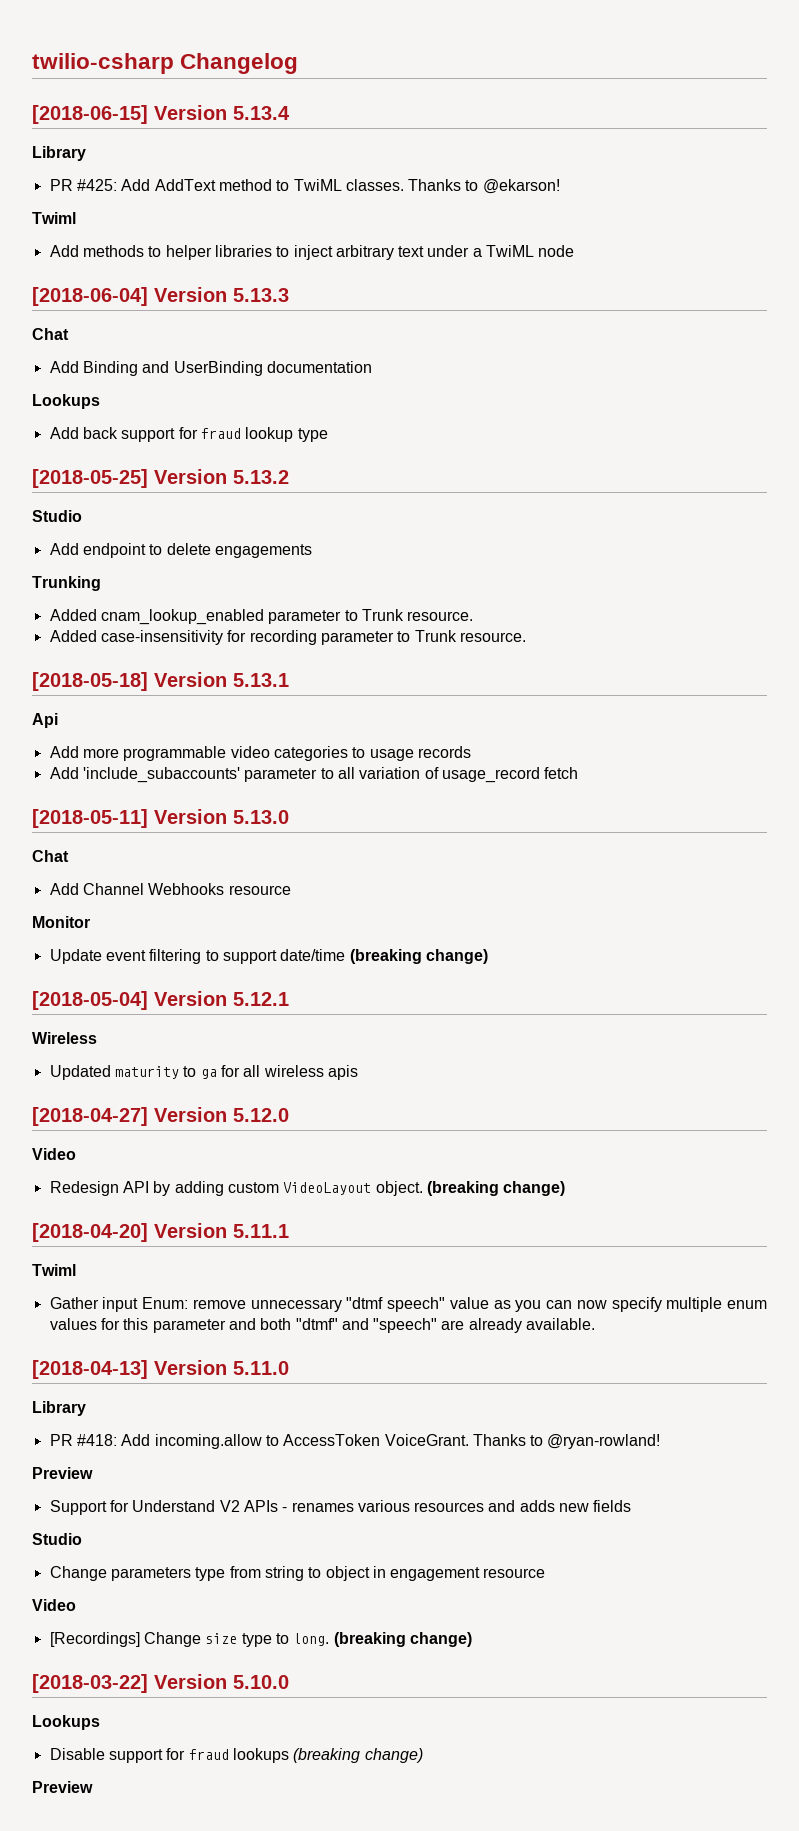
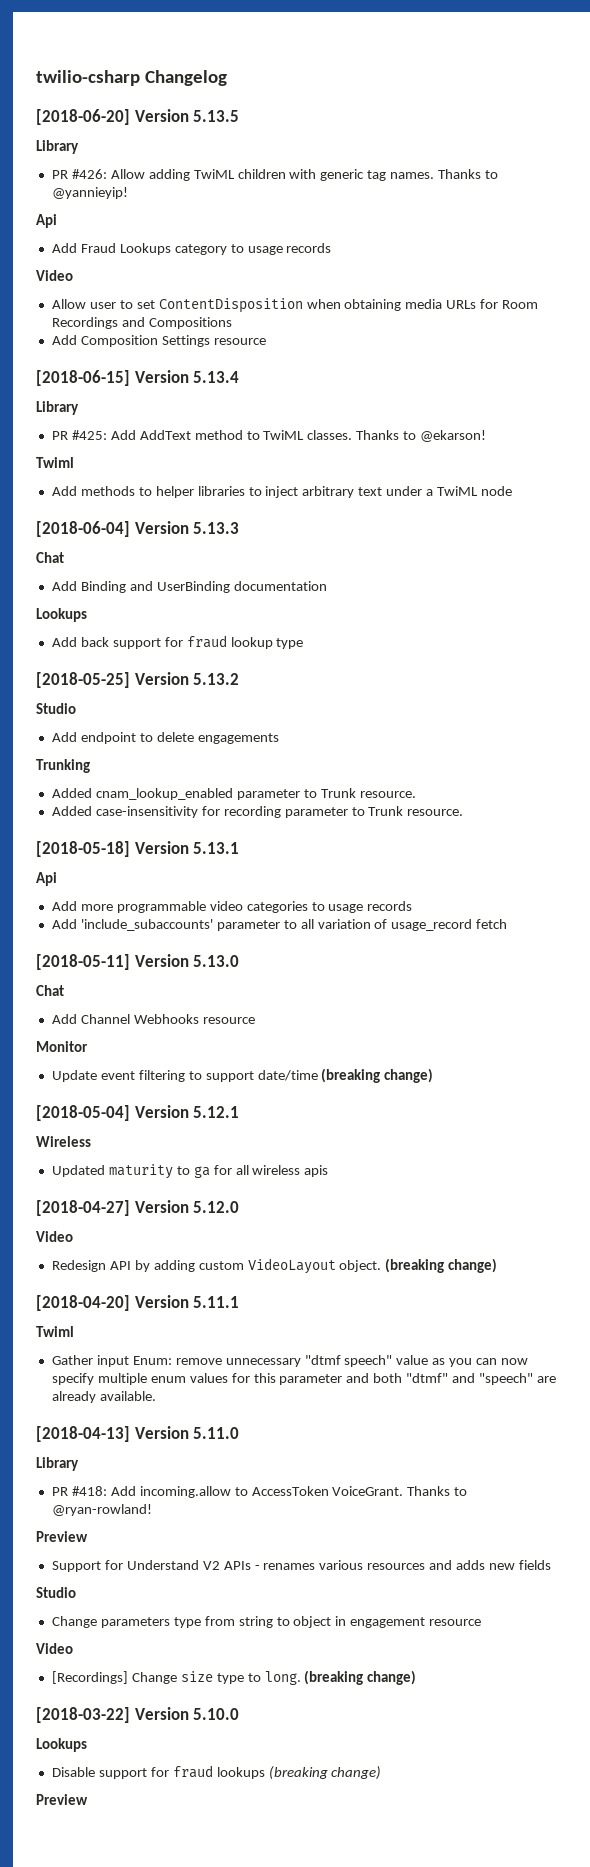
+ [2018-06-20] Version 5.13.5
+ Library
+ PR #426: Allow adding TwiML children with generic tag names. Thanks to @yannieyip!
+ Api
+ Add Fraud Lookups category to usage records
+ Video
+ Allow user to set ContentDisposition when obtaining media URLs for Room Recordings and Compositions
+ Add Composition Settings resource

